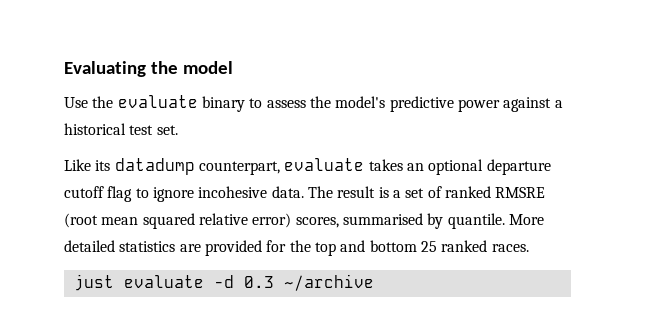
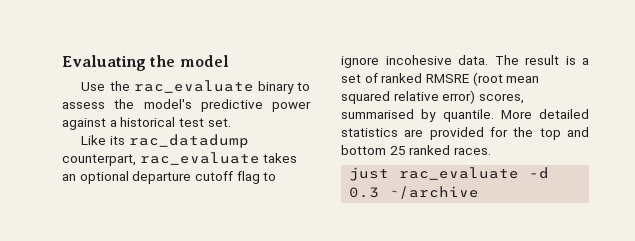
- Use the evaluate binary to assess the model's predictive power against a historical test set.
+ Use the rac_evaluate binary to assess the model's predictive power against a historical test set.
- Like its datadump counterpart, evaluate takes an optional departure cutoff flag to ignore incohesive data.
+ Like its rac_datadump counterpart, rac_evaluate takes an optional departure cutoff flag to ignore incohesive data.
- just evaluate -d 0.3 ~/archive
+ just rac_evaluate -d 0.3 ~/archive

